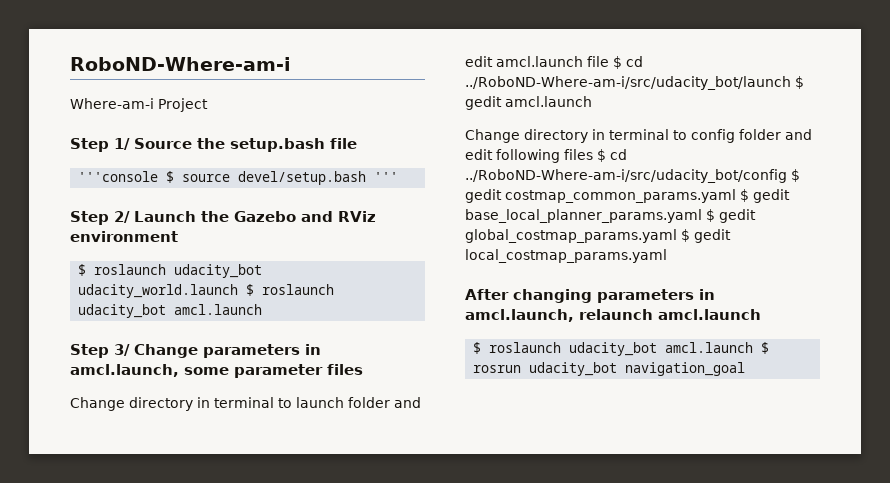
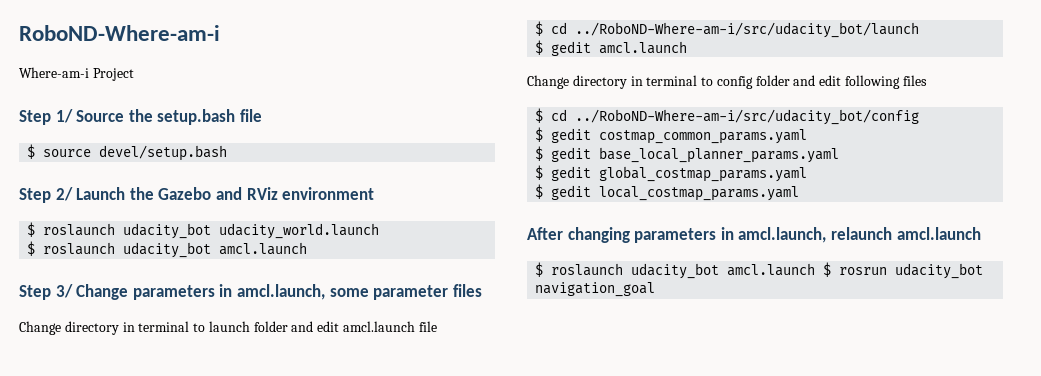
- '''console $ source devel/setup.bash '''
+ $ source devel/setup.bash
- $ roslaunch udacity_bot udacity_world.launch $ roslaunch udacity_bot amcl.launch
+ $ roslaunch udacity_bot udacity_world.launch
+ $ roslaunch udacity_bot amcl.launch
- Change directory in terminal to launch folder and edit amcl.launch file $ cd ../RoboND-Where-am-i/src/udacity_bot/launch $ gedit amcl.launch
+ Change directory in terminal to launch folder and edit amcl.launch file
+ $ cd ../RoboND-Where-am-i/src/udacity_bot/launch
+ $ gedit amcl.launch
- Change directory in terminal to config folder and edit following files $ cd ../RoboND-Where-am-i/src/udacity_bot/config $ gedit costmap_common_params.yaml $ gedit base_local_planner_params.yaml $ gedit global_costmap_params.yaml $ gedit local_costmap_params.yaml
+ Change directory in terminal to config folder and edit following files
+ $ cd ../RoboND-Where-am-i/src/udacity_bot/config
+ $ gedit costmap_common_params.yaml
+ $ gedit base_local_planner_params.yaml
+ $ gedit global_costmap_params.yaml
+ $ gedit local_costmap_params.yaml

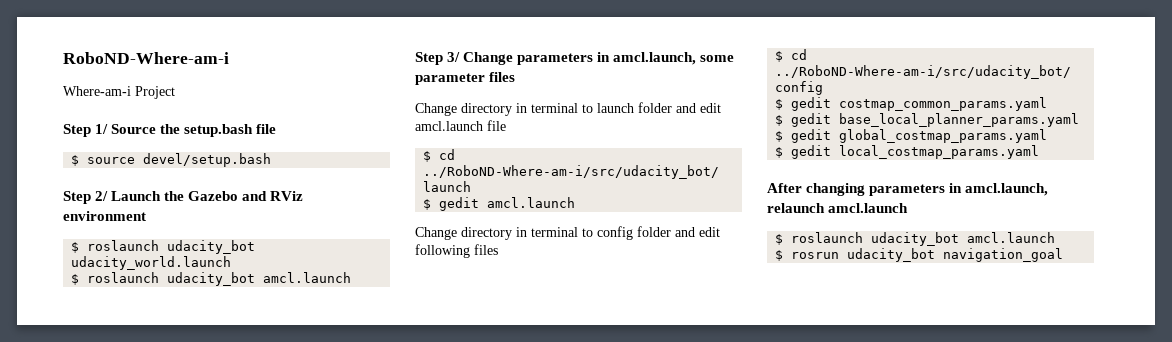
  After changing parameters in amcl.launch, relaunch amcl.launch
- $ roslaunch udacity_bot amcl.launch $ rosrun udacity_bot navigation_goal
+ $ roslaunch udacity_bot amcl.launch
+ $ rosrun udacity_bot navigation_goal

